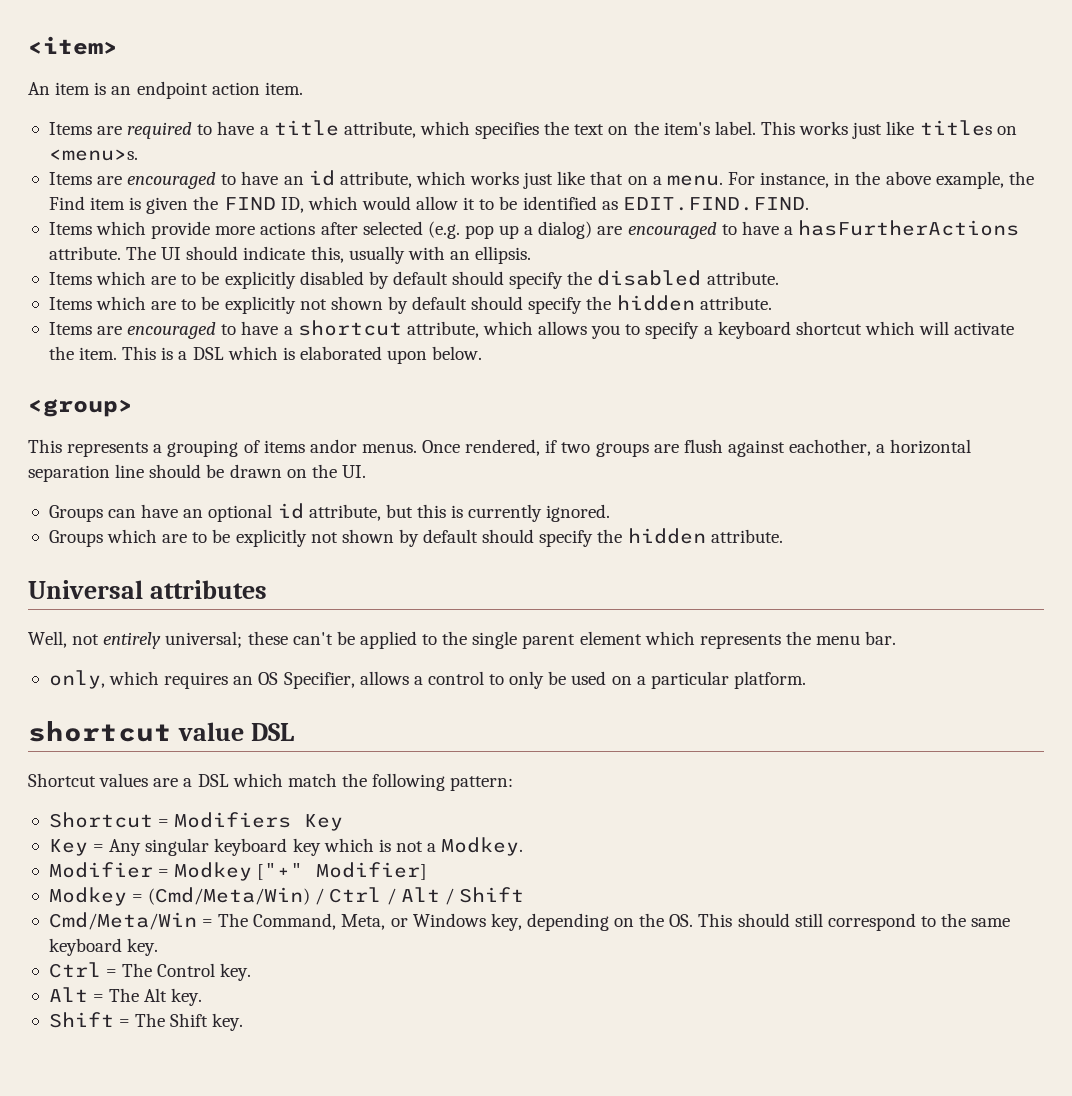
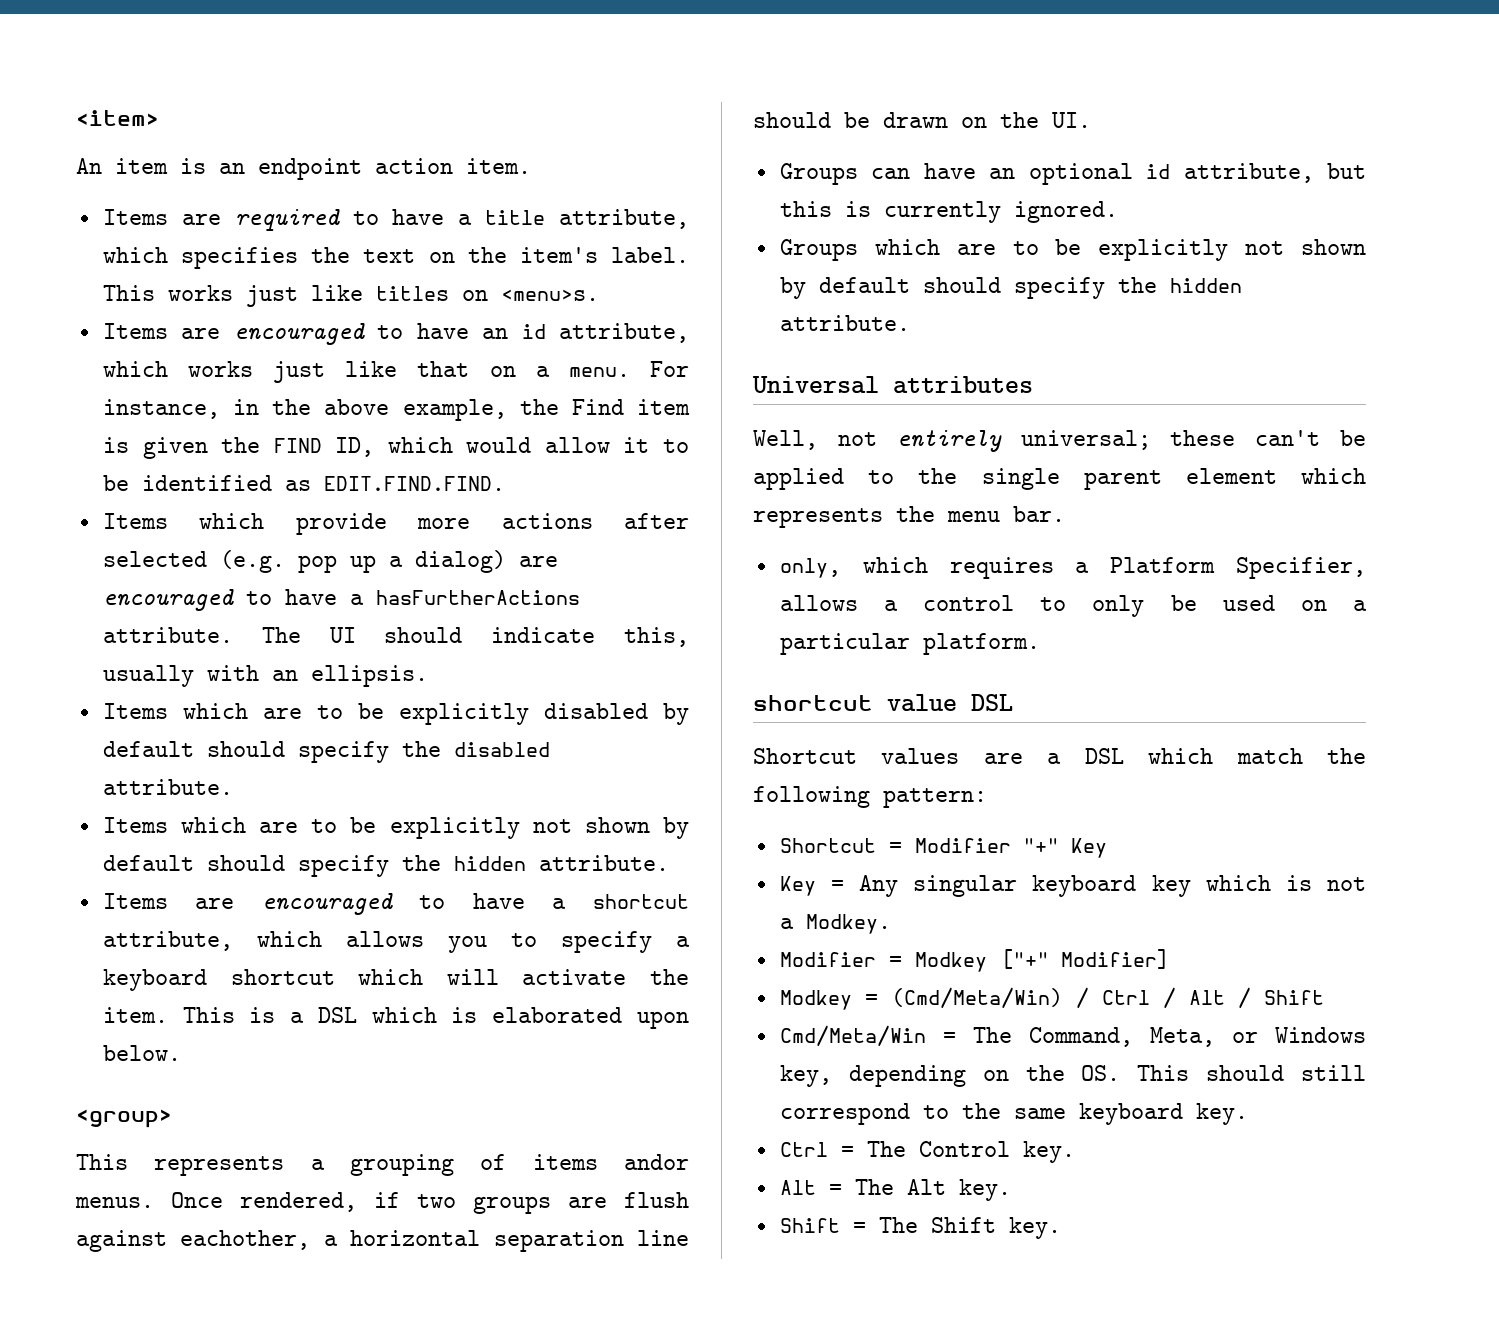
- only, which requires an OS Specifier, allows a control to only be used on a particular platform.
+ only, which requires a Platform Specifier, allows a control to only be used on a particular platform.
- Shortcut = Modifiers Key
+ Shortcut = Modifier "+" Key

